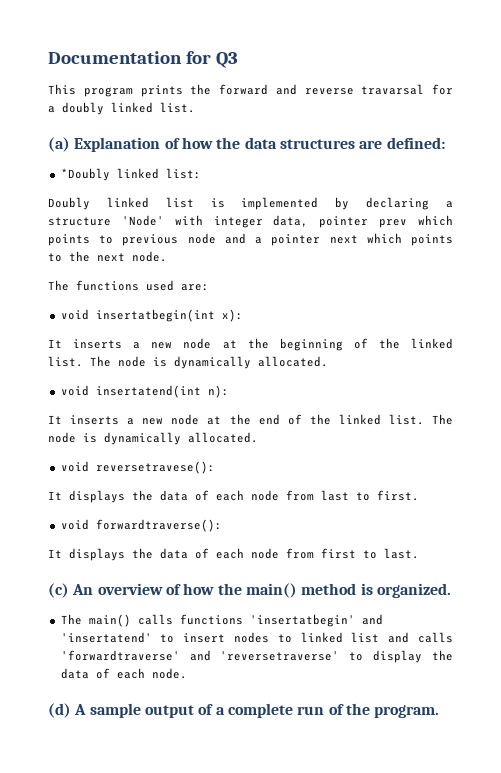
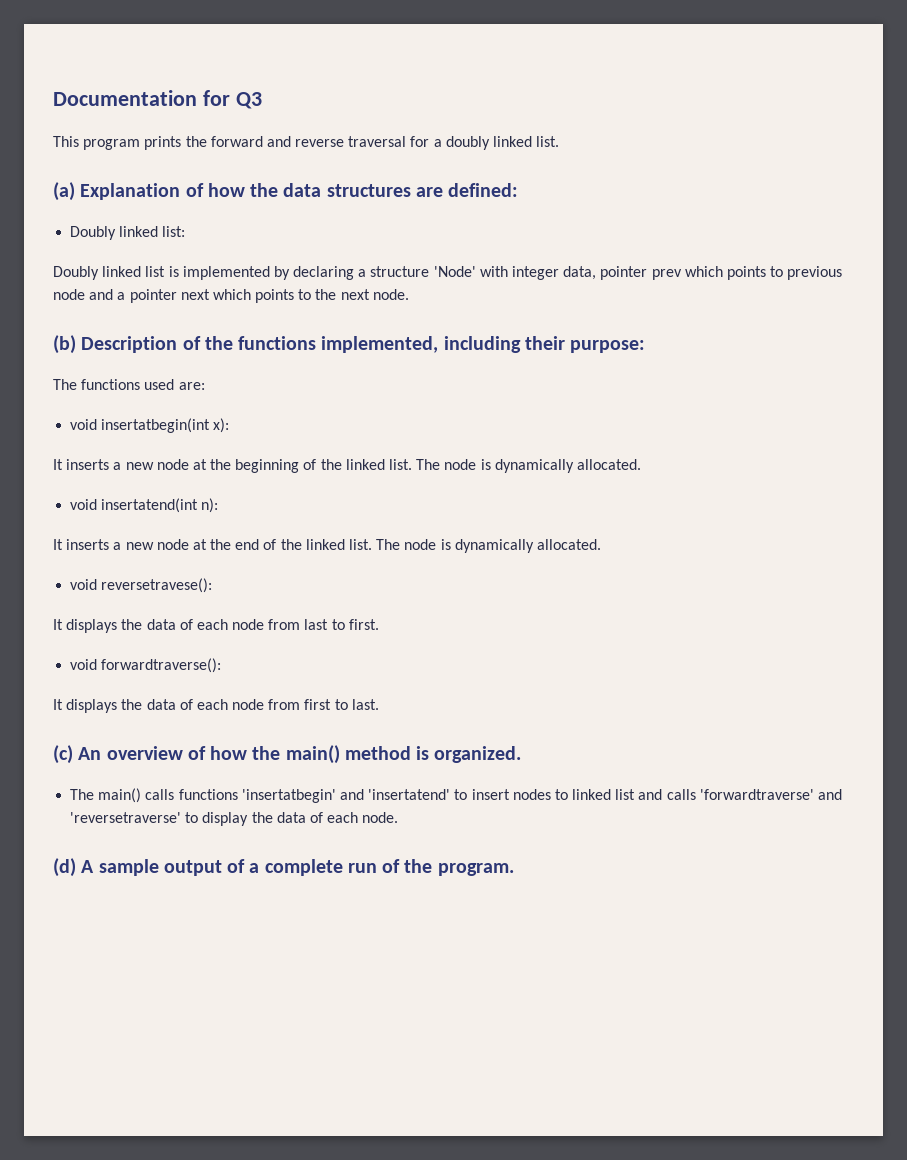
- This program prints the forward and reverse travarsal for a doubly linked list.
+ This program prints the forward and reverse traversal for a doubly linked list.
- *Doubly linked list:
+ Doubly linked list:
+ (b) Description of the functions implemented, including their purpose:

